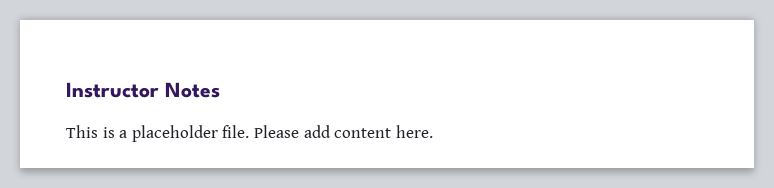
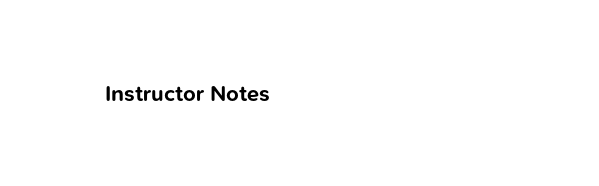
- This is a placeholder file. Please add content here.

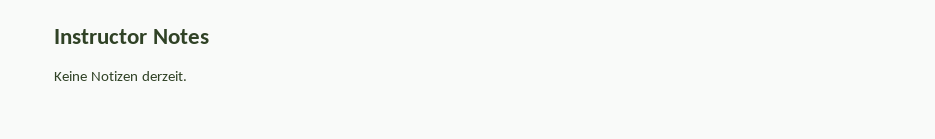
+ Keine Notizen derzeit.

